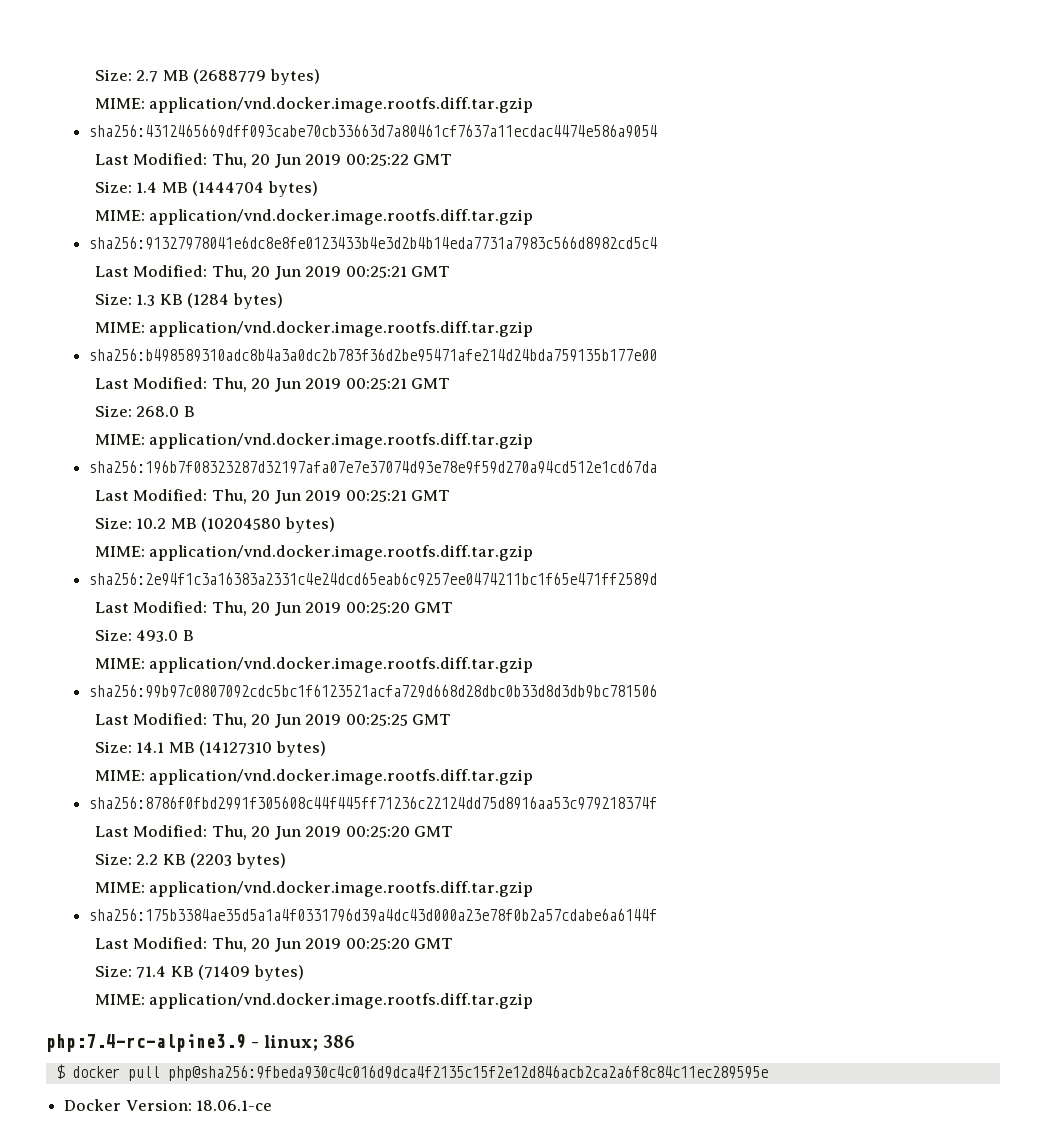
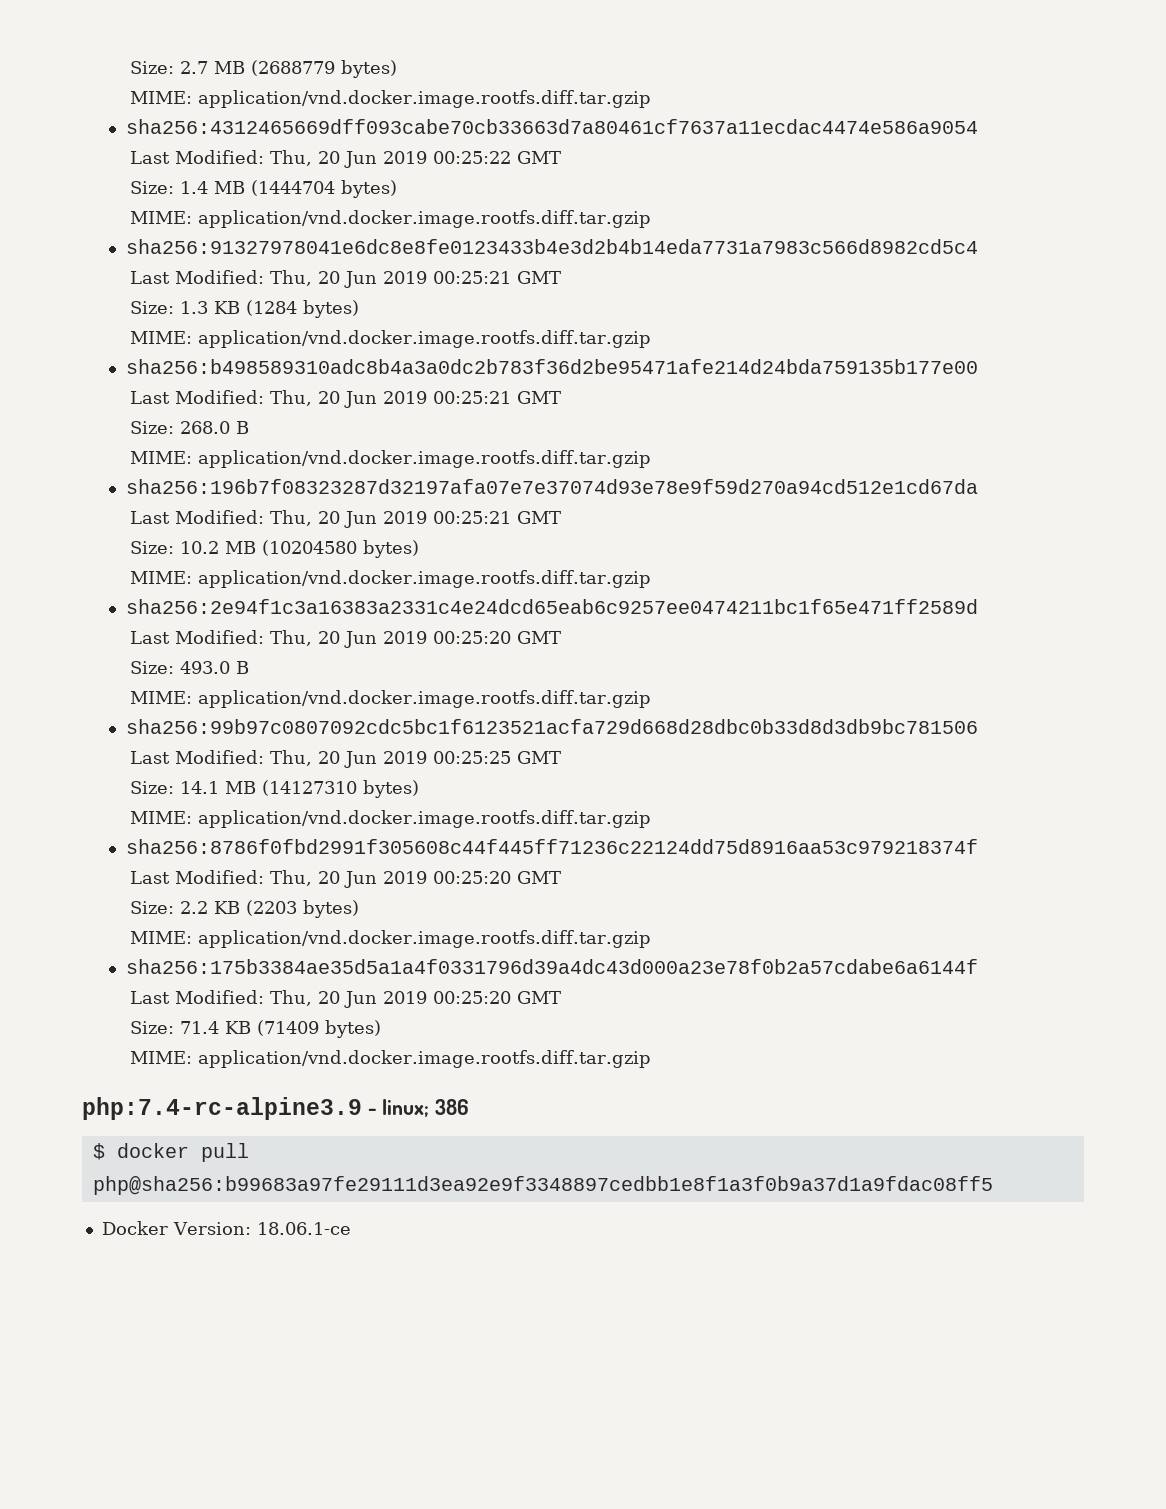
- $ docker pull php@sha256:9fbeda930c4c016d9dca4f2135c15f2e12d846acb2ca2a6f8c84c11ec289595e
+ $ docker pull php@sha256:b99683a97fe29111d3ea92e9f3348897cedbb1e8f1a3f0b9a37d1a9fdac08ff5

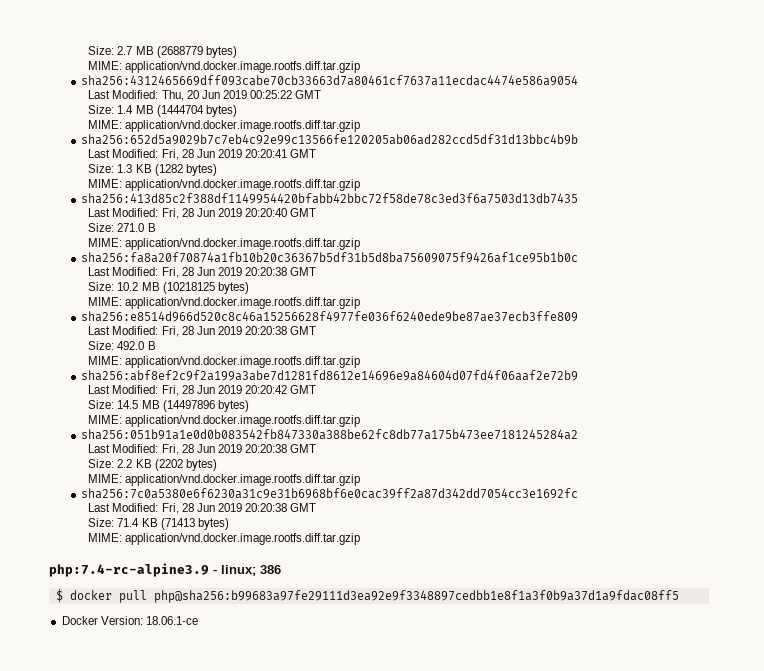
- sha256:91327978041e6dc8e8fe0123433b4e3d2b4b14eda7731a7983c566d8982cd5c4
- Last Modified: Thu, 20 Jun 2019 00:25:21 GMT
+ sha256:652d5a9029b7c7eb4c92e99c13566fe120205ab06ad282ccd5df31d13bbc4b9b
+ Last Modified: Fri, 28 Jun 2019 20:20:41 GMT
- Size: 1.3 KB (1284 bytes)
+ Size: 1.3 KB (1282 bytes)
  MIME: application/vnd.docker.image.rootfs.diff.tar.gzip
- sha256:b498589310adc8b4a3a0dc2b783f36d2be95471afe214d24bda759135b177e00
- Last Modified: Thu, 20 Jun 2019 00:25:21 GMT
- Size: 268.0 B
+ sha256:413d85c2f388df1149954420bfabb42bbc72f58de78c3ed3f6a7503d13db7435
+ Last Modified: Fri, 28 Jun 2019 20:20:40 GMT
+ Size: 271.0 B
  MIME: application/vnd.docker.image.rootfs.diff.tar.gzip
- sha256:196b7f08323287d32197afa07e7e37074d93e78e9f59d270a94cd512e1cd67da
- Last Modified: Thu, 20 Jun 2019 00:25:21 GMT
+ sha256:fa8a20f70874a1fb10b20c36367b5df31b5d8ba75609075f9426af1ce95b1b0c
+ Last Modified: Fri, 28 Jun 2019 20:20:38 GMT
- Size: 10.2 MB (10204580 bytes)
+ Size: 10.2 MB (10218125 bytes)
  MIME: application/vnd.docker.image.rootfs.diff.tar.gzip
- sha256:2e94f1c3a16383a2331c4e24dcd65eab6c9257ee0474211bc1f65e471ff2589d
- Last Modified: Thu, 20 Jun 2019 00:25:20 GMT
- Size: 493.0 B
+ sha256:e8514d966d520c8c46a15256628f4977fe036f6240ede9be87ae37ecb3ffe809
+ Last Modified: Fri, 28 Jun 2019 20:20:38 GMT
+ Size: 492.0 B
  MIME: application/vnd.docker.image.rootfs.diff.tar.gzip
- sha256:99b97c0807092cdc5bc1f6123521acfa729d668d28dbc0b33d8d3db9bc781506
- Last Modified: Thu, 20 Jun 2019 00:25:25 GMT
- Size: 14.1 MB (14127310 bytes)
+ sha256:abf8ef2c9f2a199a3abe7d1281fd8612e14696e9a84604d07fd4f06aaf2e72b9
+ Last Modified: Fri, 28 Jun 2019 20:20:42 GMT
+ Size: 14.5 MB (14497896 bytes)
  MIME: application/vnd.docker.image.rootfs.diff.tar.gzip
- sha256:8786f0fbd2991f305608c44f445ff71236c22124dd75d8916aa53c979218374f
- Last Modified: Thu, 20 Jun 2019 00:25:20 GMT
+ sha256:051b91a1e0d0b083542fb847330a388be62fc8db77a175b473ee7181245284a2
+ Last Modified: Fri, 28 Jun 2019 20:20:38 GMT
- Size: 2.2 KB (2203 bytes)
+ Size: 2.2 KB (2202 bytes)
  MIME: application/vnd.docker.image.rootfs.diff.tar.gzip
- sha256:175b3384ae35d5a1a4f0331796d39a4dc43d000a23e78f0b2a57cdabe6a6144f
- Last Modified: Thu, 20 Jun 2019 00:25:20 GMT
+ sha256:7c0a5380e6f6230a31c9e31b6968bf6e0cac39ff2a87d342dd7054cc3e1692fc
+ Last Modified: Fri, 28 Jun 2019 20:20:38 GMT
- Size: 71.4 KB (71409 bytes)
+ Size: 71.4 KB (71413 bytes)

